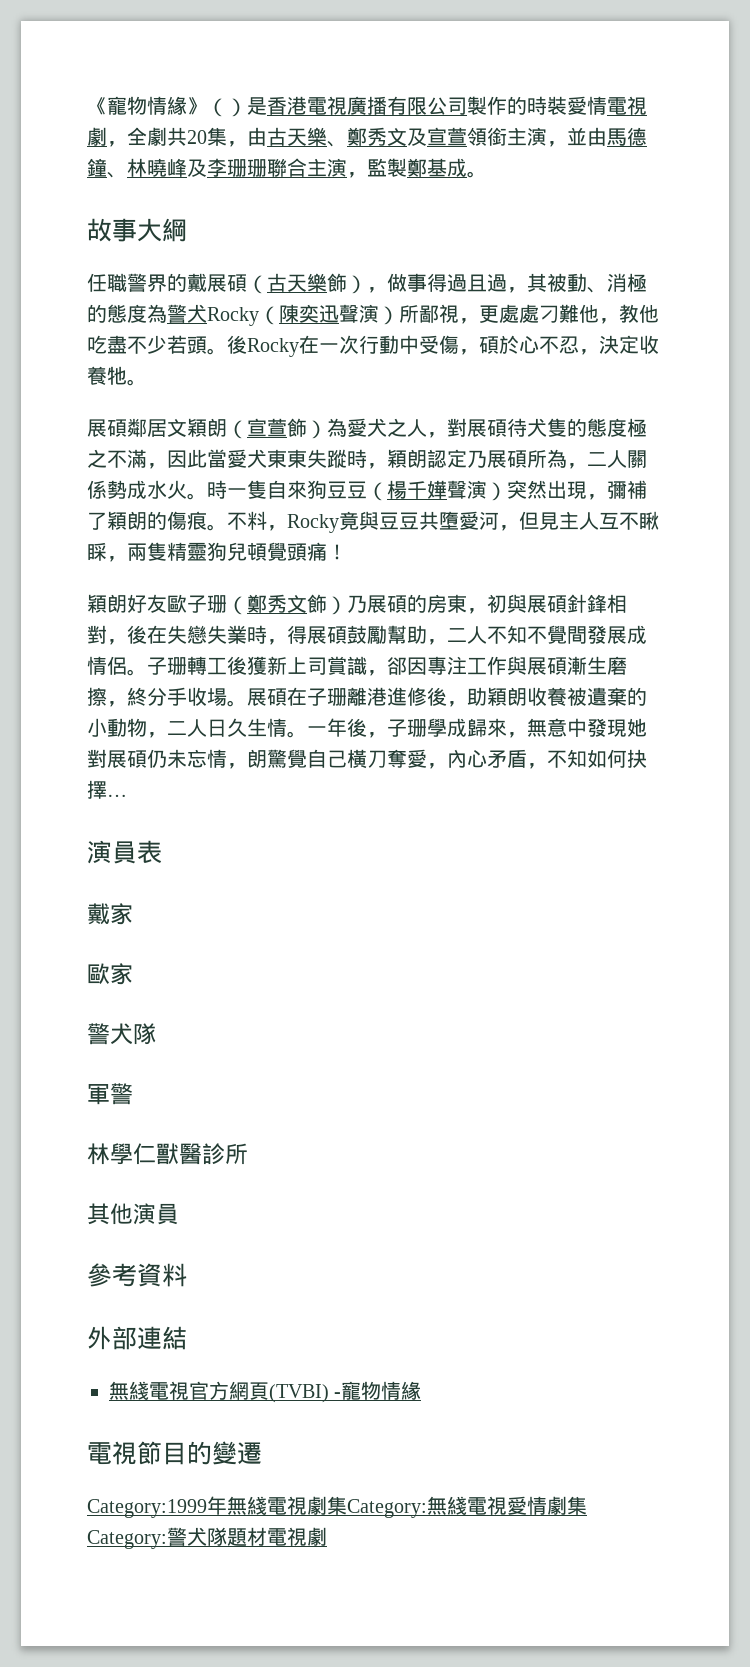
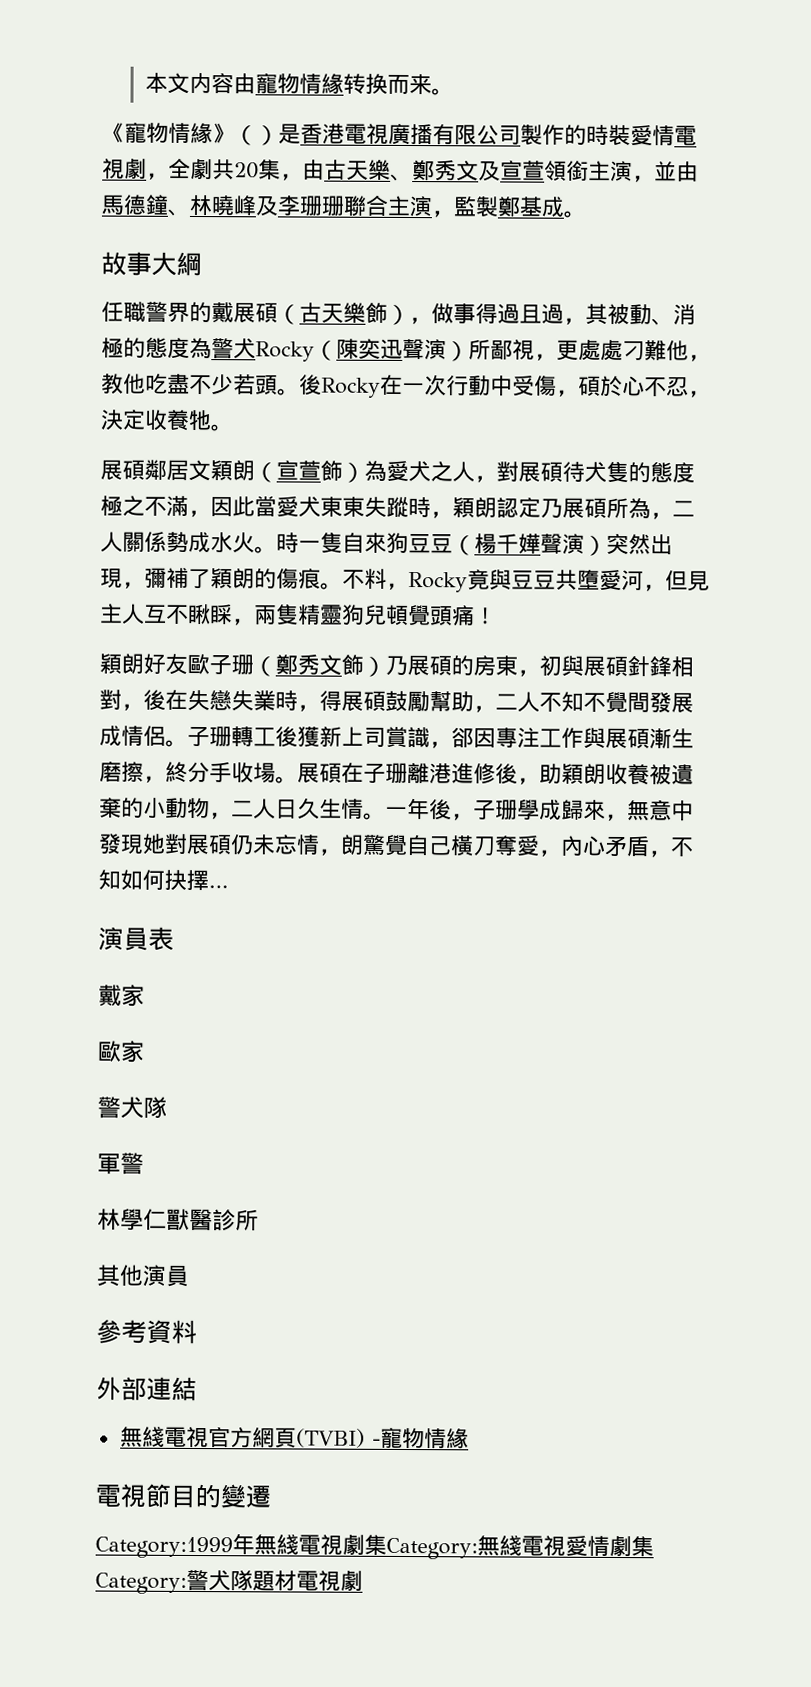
+ 本文内容由寵物情緣转换而来。

